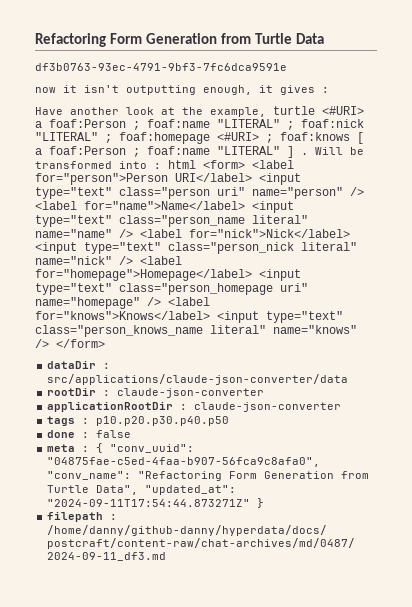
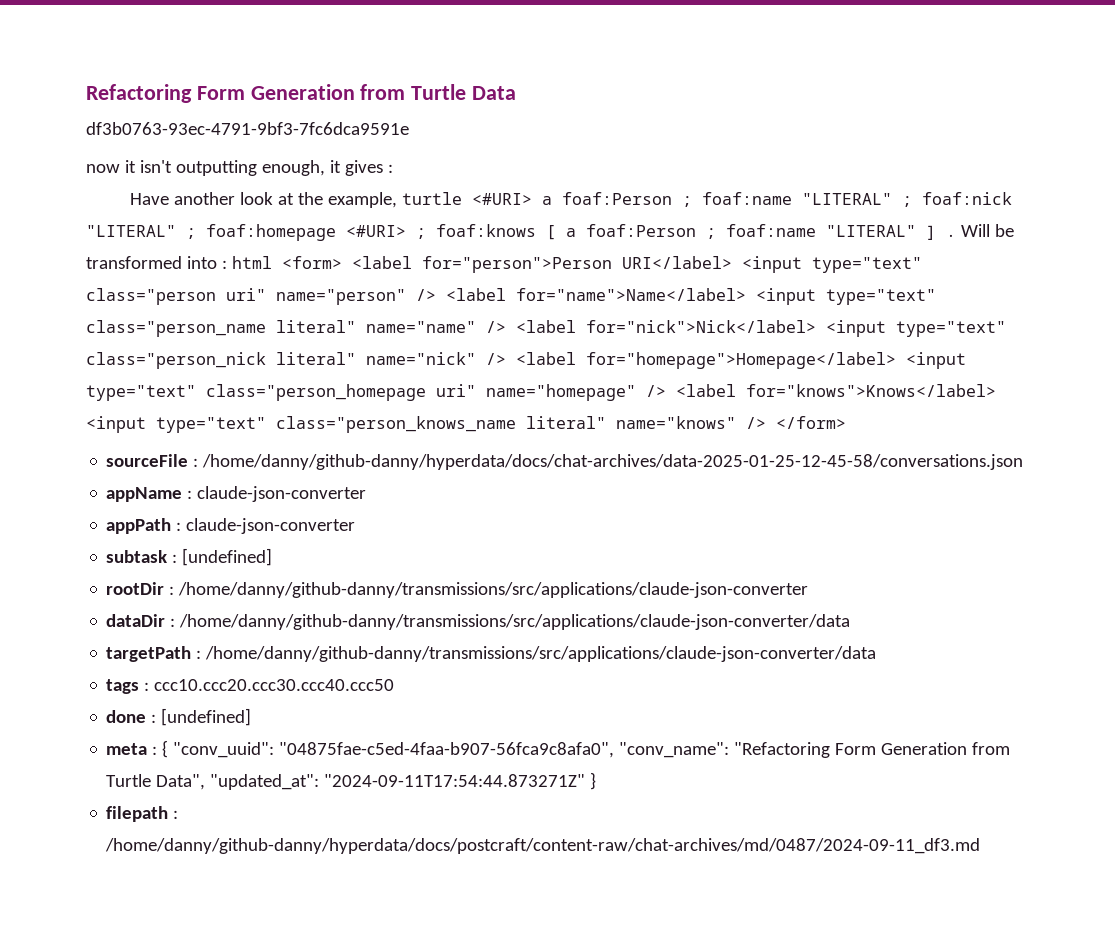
- dataDir : src/applications/claude-json-converter/data
- rootDir : claude-json-converter
- applicationRootDir : claude-json-converter
+ sourceFile : /home/danny/github-danny/hyperdata/docs/chat-archives/data-2025-01-25-12-45-58/conversations.json
+ appName : claude-json-converter
+ appPath : claude-json-converter
+ subtask : [undefined]
+ rootDir : /home/danny/github-danny/transmissions/src/applications/claude-json-converter
+ dataDir : /home/danny/github-danny/transmissions/src/applications/claude-json-converter/data
+ targetPath : /home/danny/github-danny/transmissions/src/applications/claude-json-converter/data
- tags : p10.p20.p30.p40.p50
+ tags : ccc10.ccc20.ccc30.ccc40.ccc50
- done : false
+ done : [undefined]

